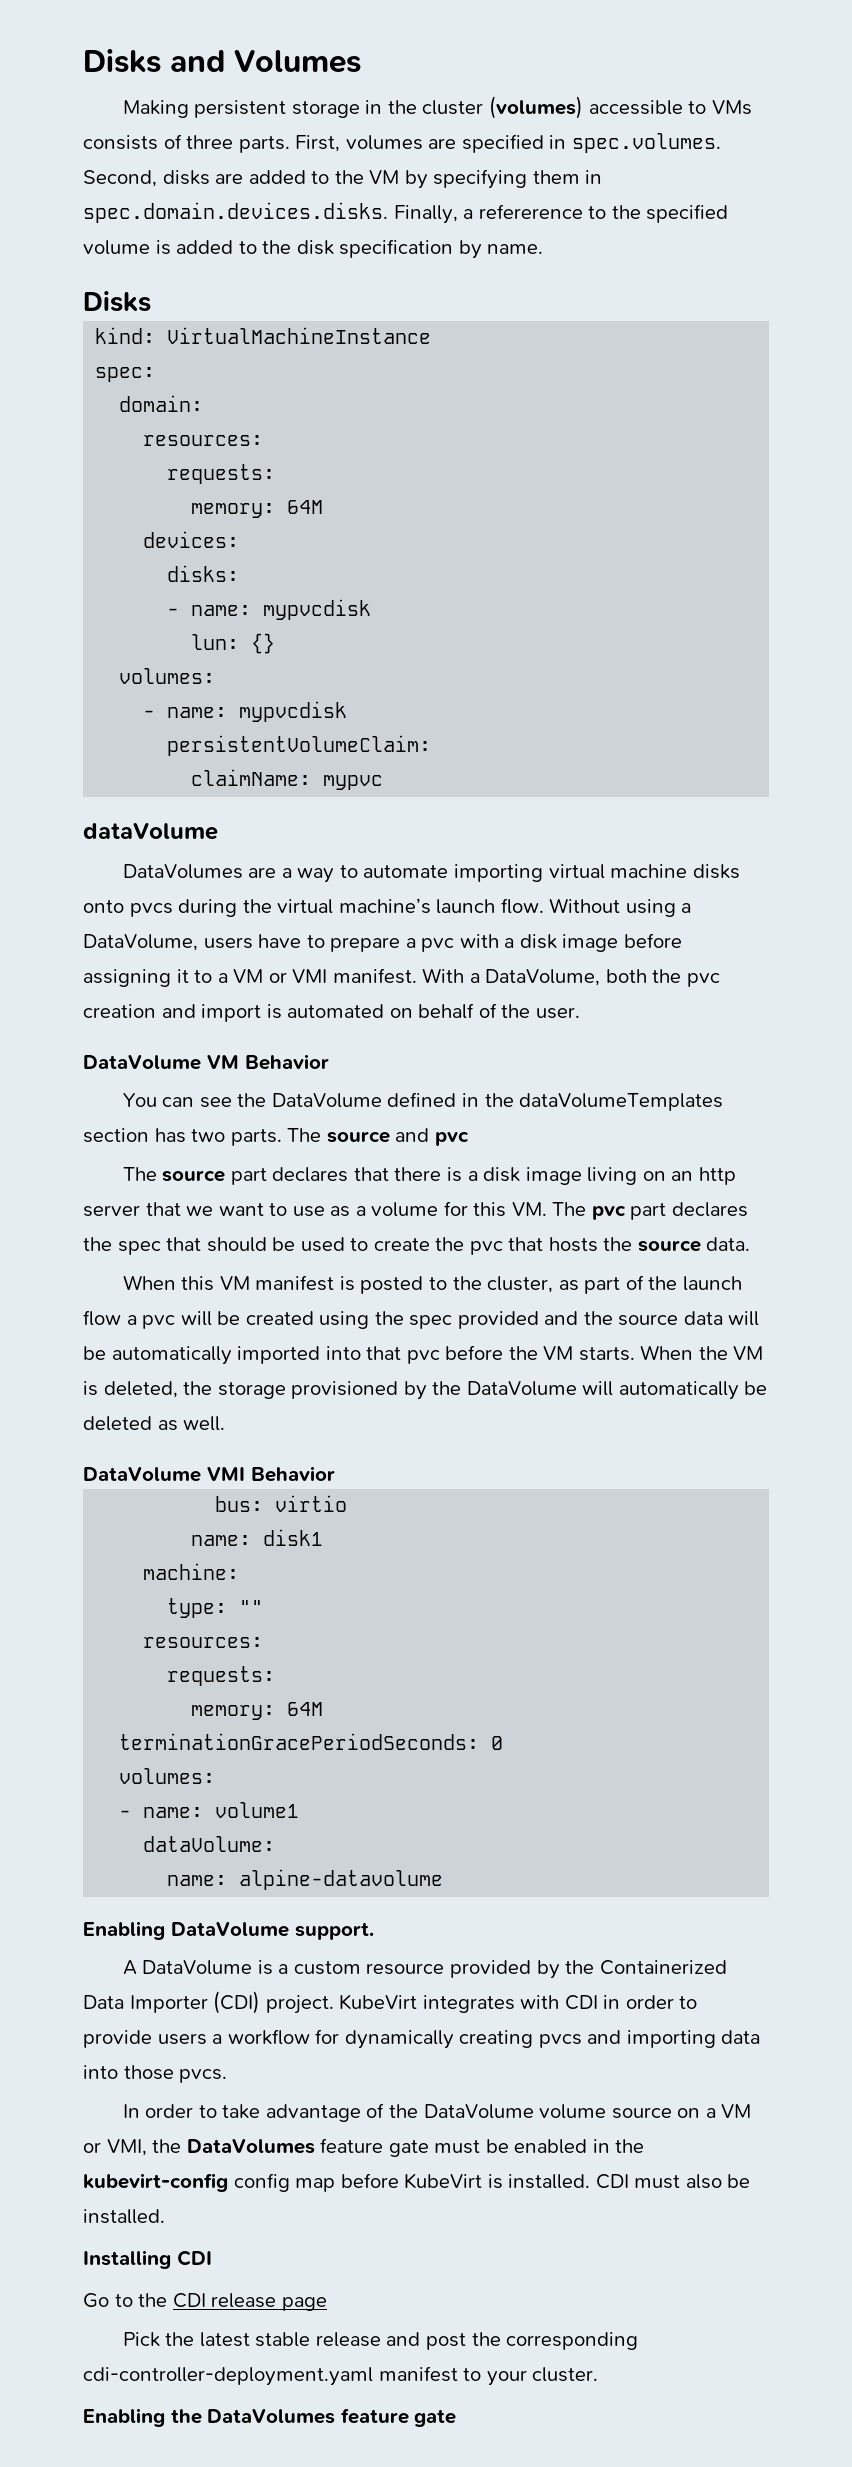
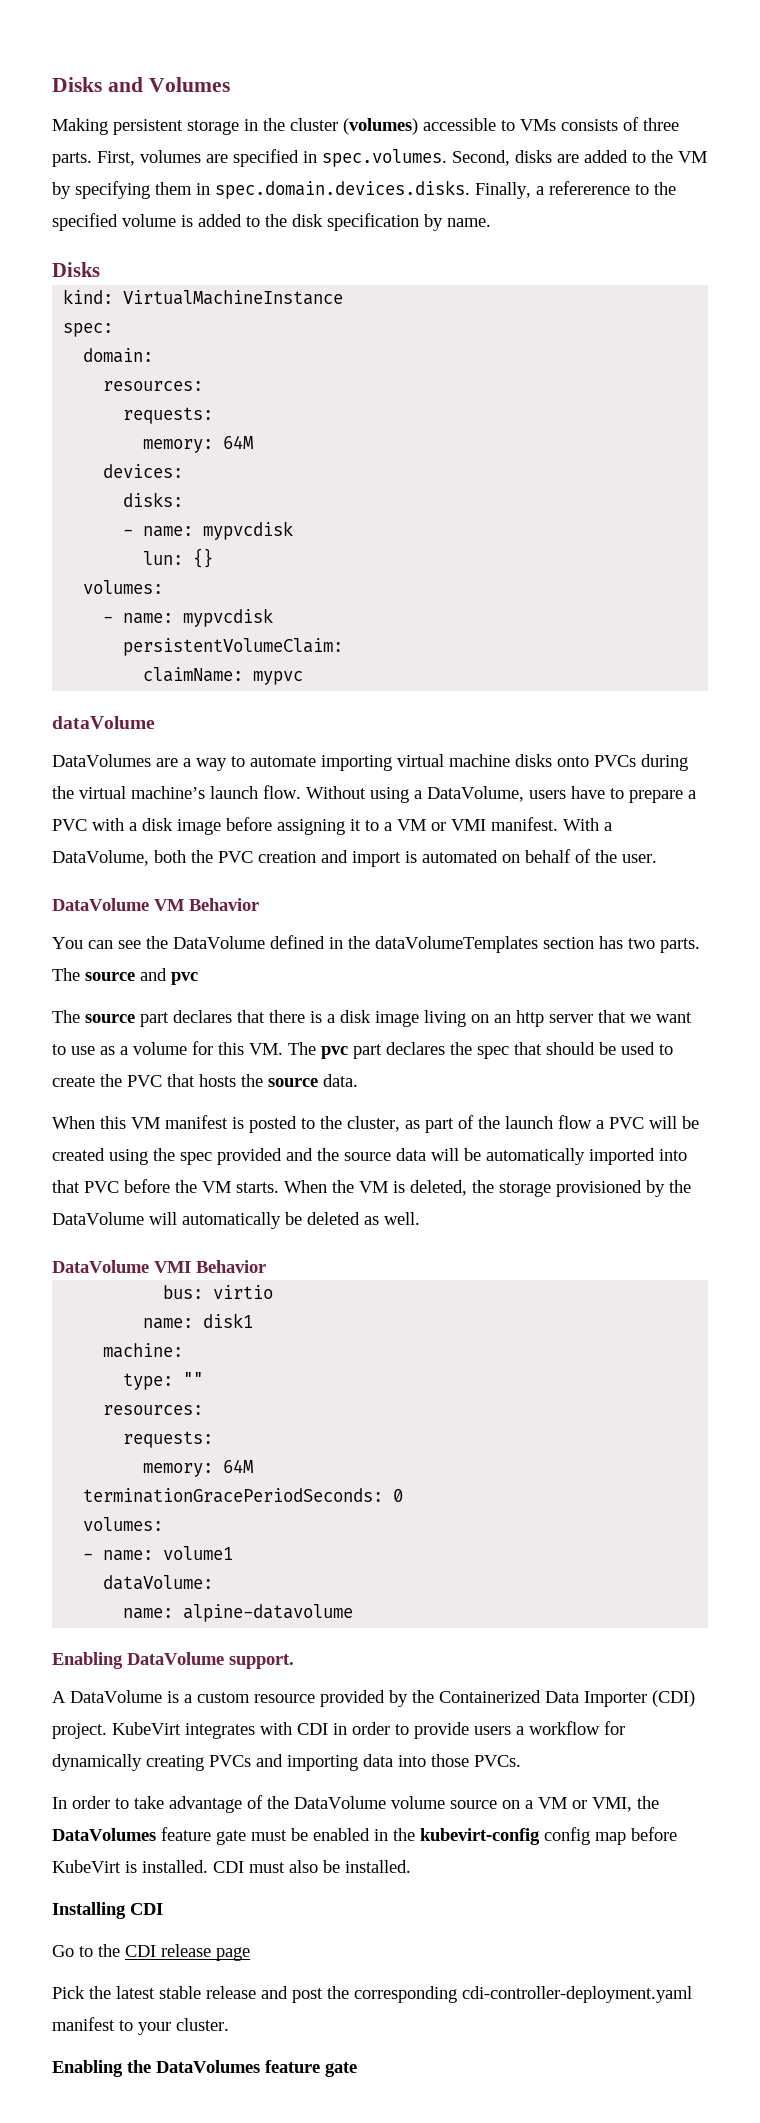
- DataVolumes are a way to automate importing virtual machine disks onto pvcs during the virtual machine’s launch flow.
+ DataVolumes are a way to automate importing virtual machine disks onto PVCs during the virtual machine’s launch flow.
- Without using a DataVolume, users have to prepare a pvc with a disk image before assigning it to a VM or VMI manifest.
+ Without using a DataVolume, users have to prepare a PVC with a disk image before assigning it to a VM or VMI manifest.
- With a DataVolume, both the pvc creation and import is automated on behalf of the user.
+ With a DataVolume, both the PVC creation and import is automated on behalf of the user.
- The source part declares that there is a disk image living on an http server that we want to use as a volume for this VM. The pvc part declares the spec that should be used to create the pvc that hosts the source data.
+ The source part declares that there is a disk image living on an http server that we want to use as a volume for this VM. The pvc part declares the spec that should be used to create the PVC that hosts the source data.
- When this VM manifest is posted to the cluster, as part of the launch flow a pvc will be created using the spec provided and the source data will be automatically imported into that pvc before the VM starts.
+ When this VM manifest is posted to the cluster, as part of the launch flow a PVC will be created using the spec provided and the source data will be automatically imported into that PVC before the VM starts.
- KubeVirt integrates with CDI in order to provide users a workflow for dynamically creating pvcs and importing data into those pvcs.
+ KubeVirt integrates with CDI in order to provide users a workflow for dynamically creating PVCs and importing data into those PVCs.

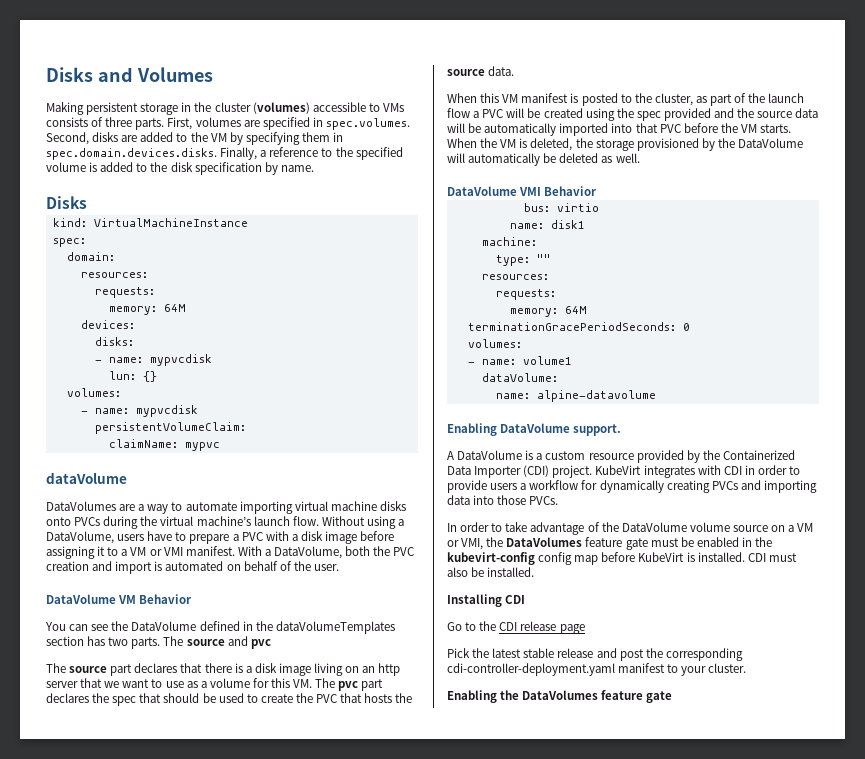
- First, volumes are specified in spec.volumes. Second, disks are added to the VM by specifying them in spec.domain.devices.disks. Finally, a refererence to the specified volume is added to the disk specification by name.
+ First, volumes are specified in spec.volumes. Second, disks are added to the VM by specifying them in spec.domain.devices.disks. Finally, a reference to the specified volume is added to the disk specification by name.

